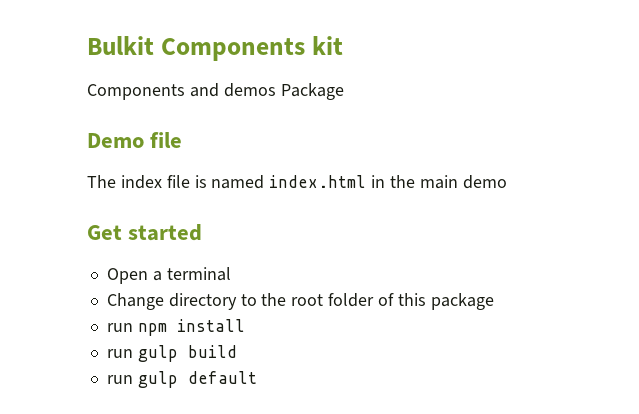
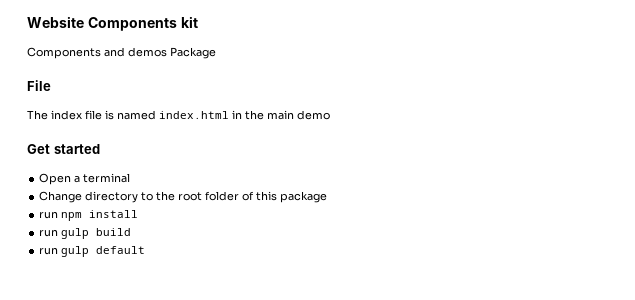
- Bulkit Components kit
+ Website Components kit
- Demo file
+ File

